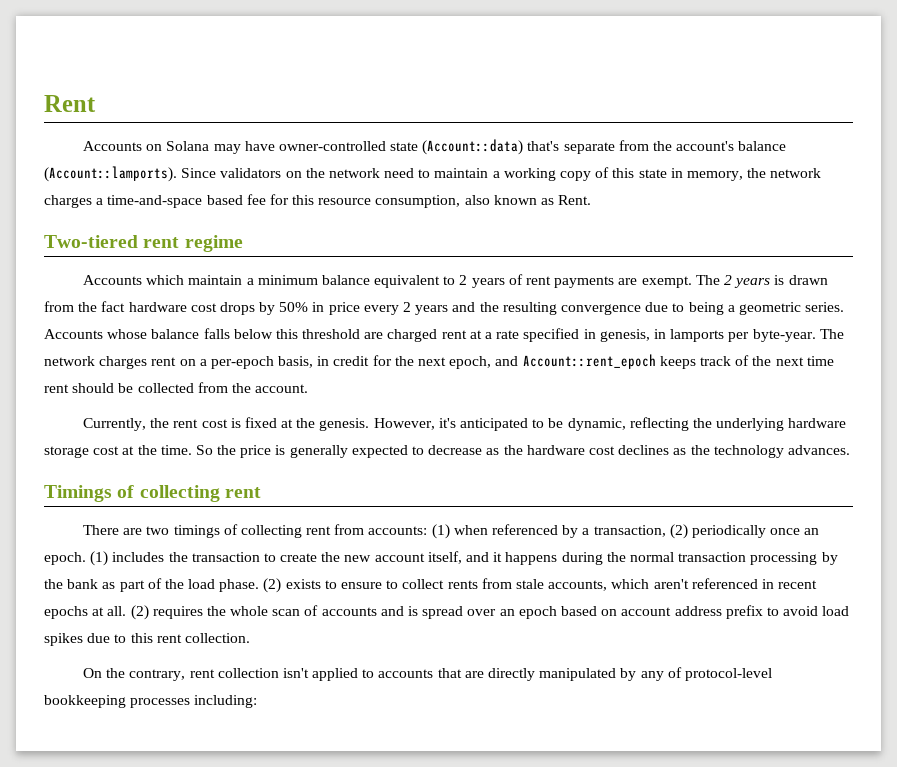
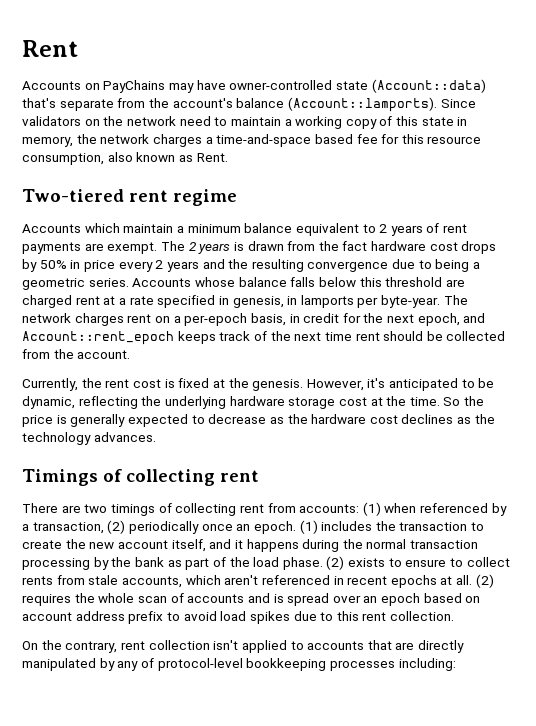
- Accounts on Solana may have owner-controlled state (Account::data) that's separate from the account's balance (Account::lamports).
+ Accounts on PayChains may have owner-controlled state (Account::data) that's separate from the account's balance (Account::lamports).

